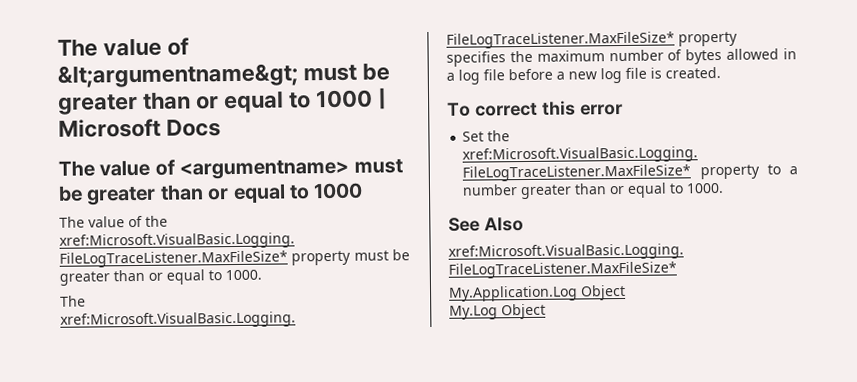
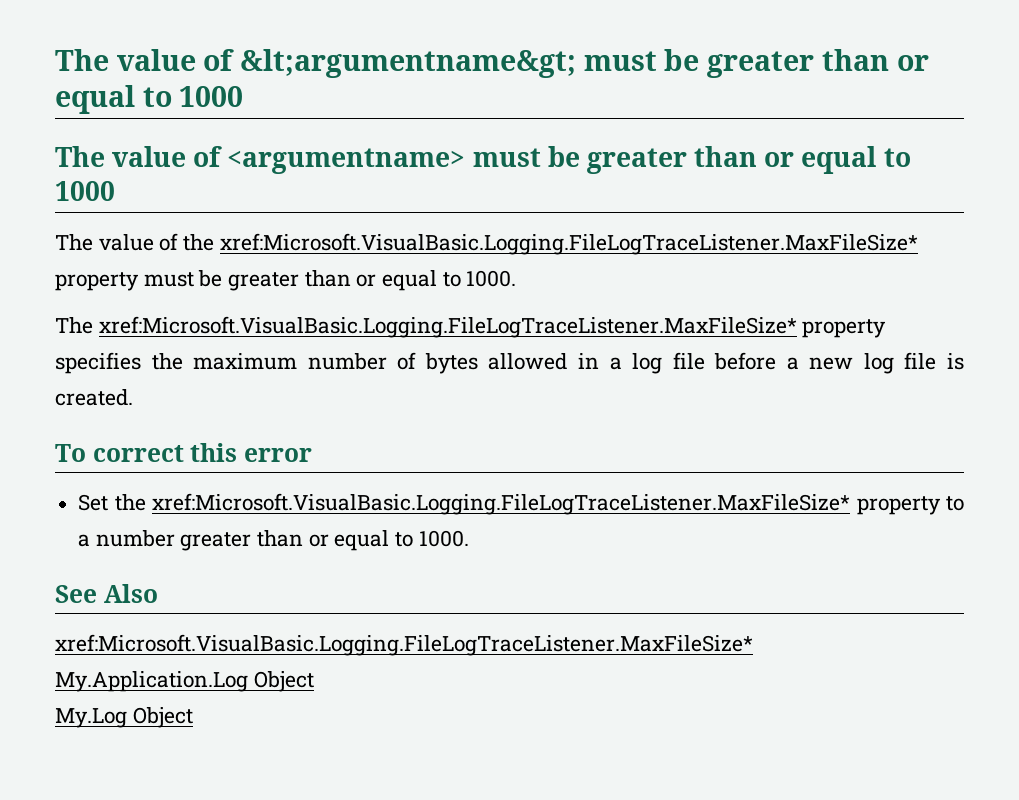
- The value of &lt;argumentname&gt; must be greater than or equal to 1000 | Microsoft Docs
+ The value of &lt;argumentname&gt; must be greater than or equal to 1000

